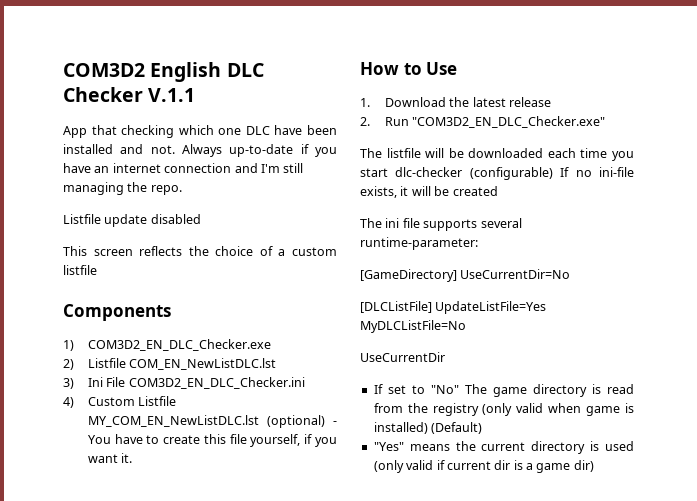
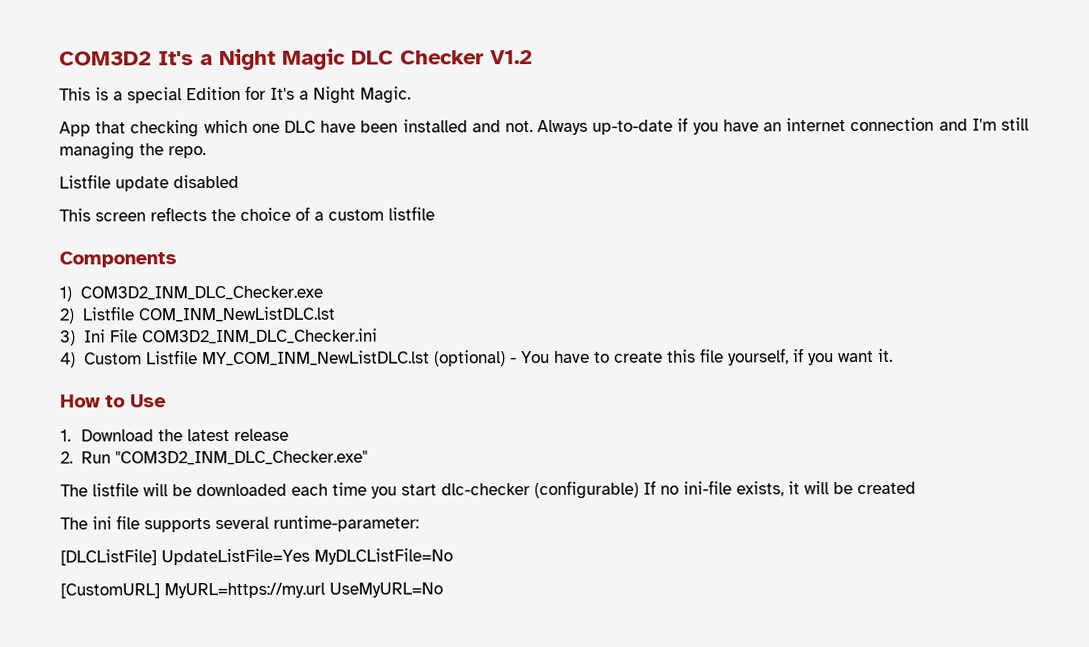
- COM3D2 English DLC Checker V.1.1
+ COM3D2 It's a Night Magic DLC Checker V1.2
+ This is a special Edition for It's a Night Magic.
- 1) COM3D2_EN_DLC_Checker.exe
+ 1) COM3D2_INM_DLC_Checker.exe
- 2) Listfile COM_EN_NewListDLC.lst
+ 2) Listfile COM_INM_NewListDLC.lst
- 3) Ini File COM3D2_EN_DLC_Checker.ini
+ 3) Ini File COM3D2_INM_DLC_Checker.ini
- 4) Custom Listfile MY_COM_EN_NewListDLC.lst (optional) - You have to create this file yourself, if you want it.
+ 4) Custom Listfile MY_COM_INM_NewListDLC.lst (optional) - You have to create this file yourself, if you want it.
- 2. Run "COM3D2_EN_DLC_Checker.exe"
+ 2. Run "COM3D2_INM_DLC_Checker.exe"
- [GameDirectory] UseCurrentDir=No
- UseCurrentDir
- If set to "No" The game directory is read from the registry (only valid when game is installed) (Default)
- "Yes" means the current directory is used (only valid if current dir is a game dir)
+ [CustomURL] MyURL=https://my.url UseMyURL=No

